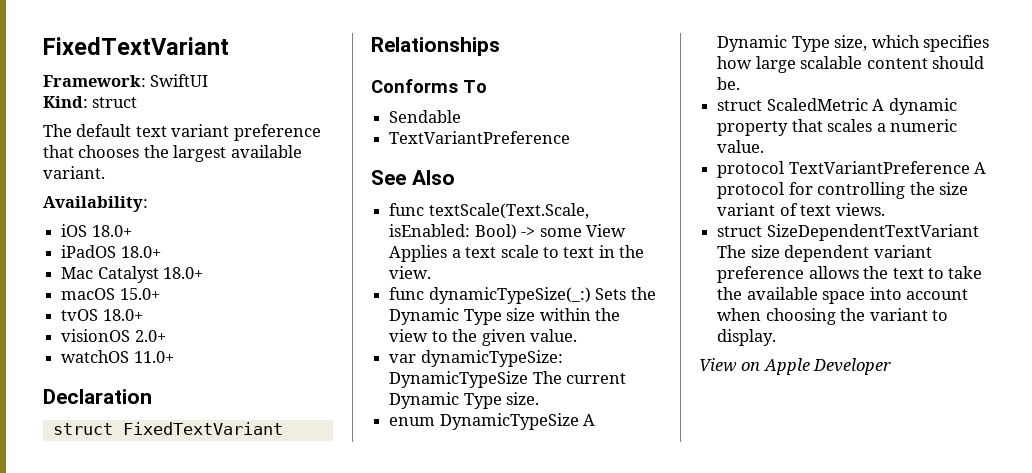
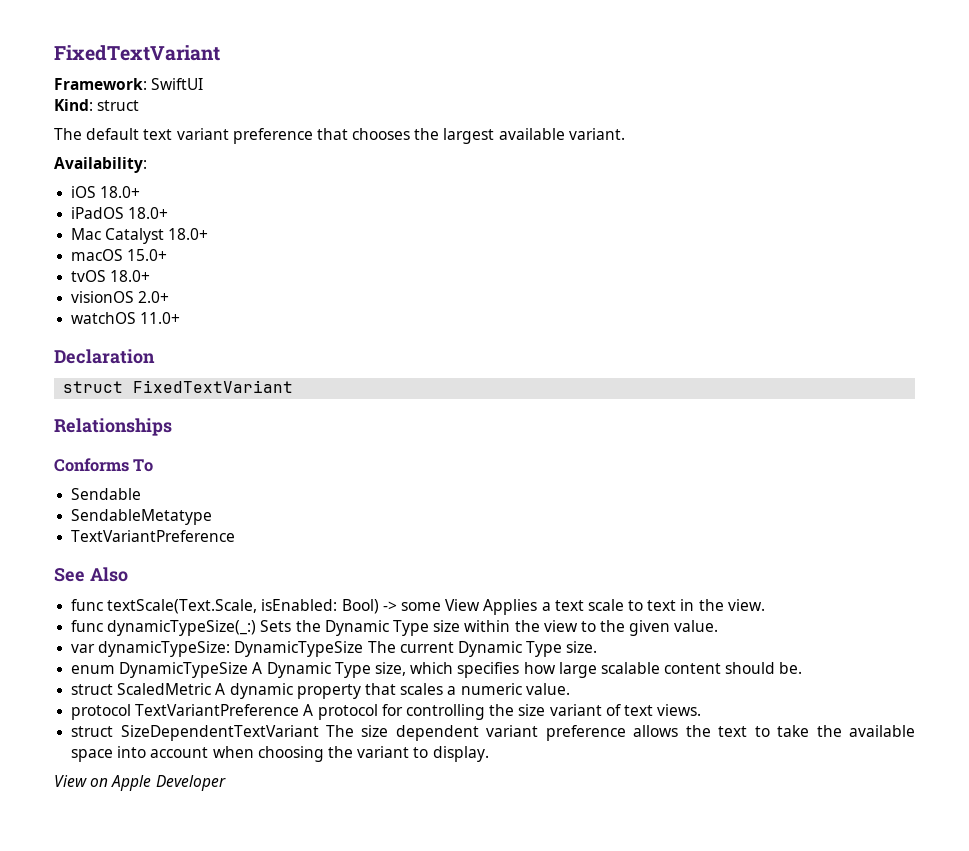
+ SendableMetatype

